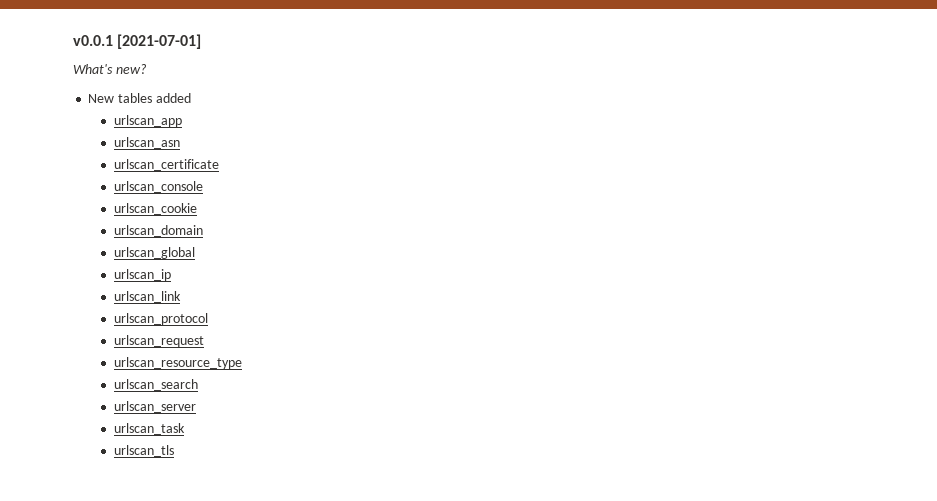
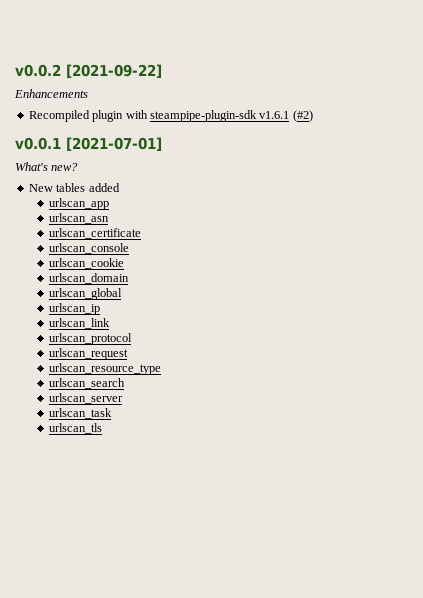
+ v0.0.2 [2021-09-22]
+ Enhancements
+ Recompiled plugin with steampipe-plugin-sdk v1.6.1 (#2)

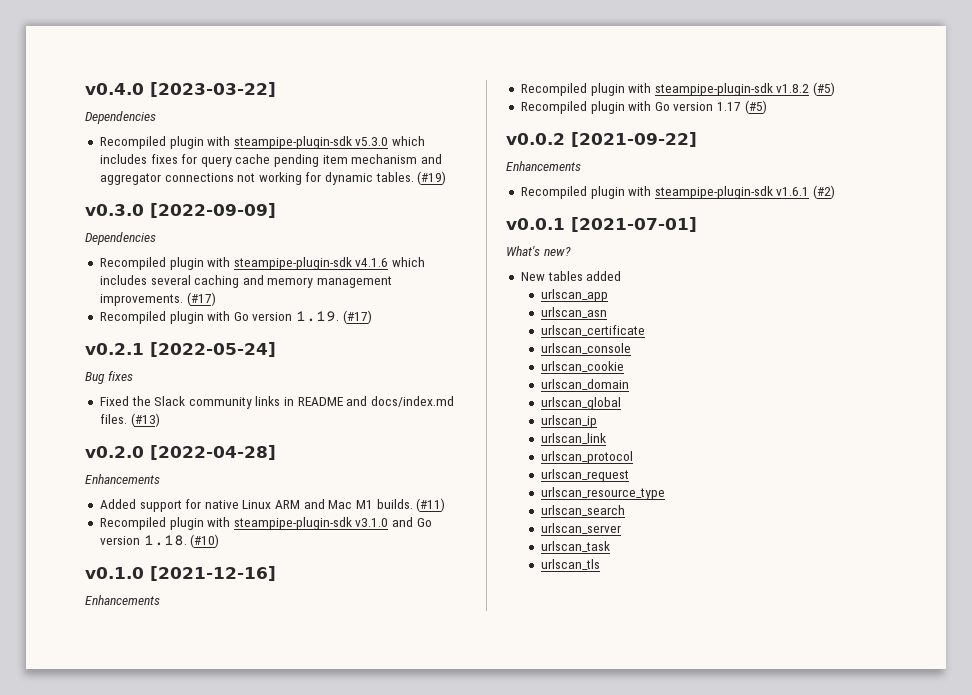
+ v0.4.0 [2023-03-22]
+ Dependencies
+ Recompiled plugin with steampipe-plugin-sdk v5.3.0 which includes fixes for query cache pending item mechanism and aggregator connections not working for dynamic tables. (#19)
+ v0.3.0 [2022-09-09]
+ Dependencies
+ Recompiled plugin with steampipe-plugin-sdk v4.1.6 which includes several caching and memory management improvements. (#17)
+ Recompiled plugin with Go version 1.19. (#17)
+ v0.2.1 [2022-05-24]
+ Bug fixes
+ Fixed the Slack community links in README and docs/index.md files. (#13)
+ v0.2.0 [2022-04-28]
+ Enhancements
+ Added support for native Linux ARM and Mac M1 builds. (#11)
+ Recompiled plugin with steampipe-plugin-sdk v3.1.0 and Go version 1.18. (#10)
+ v0.1.0 [2021-12-16]
+ Enhancements
+ Recompiled plugin with steampipe-plugin-sdk v1.8.2 (#5)
+ Recompiled plugin with Go version 1.17 (#5)

